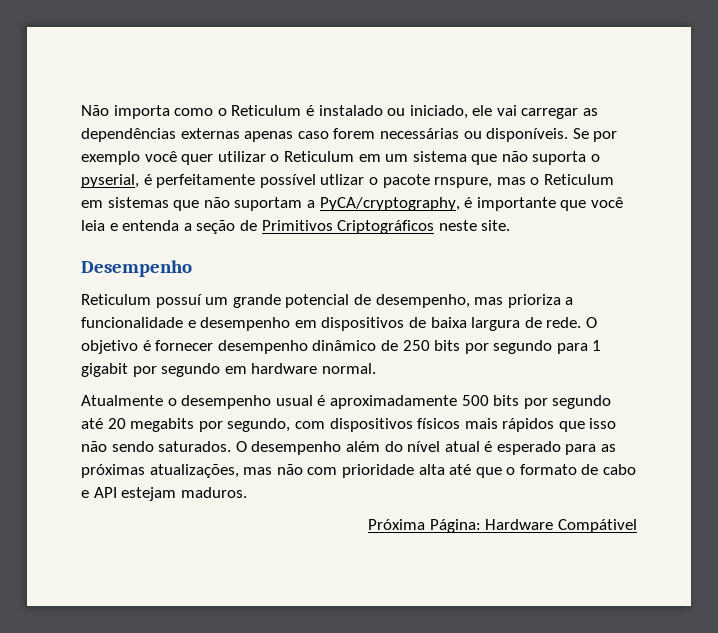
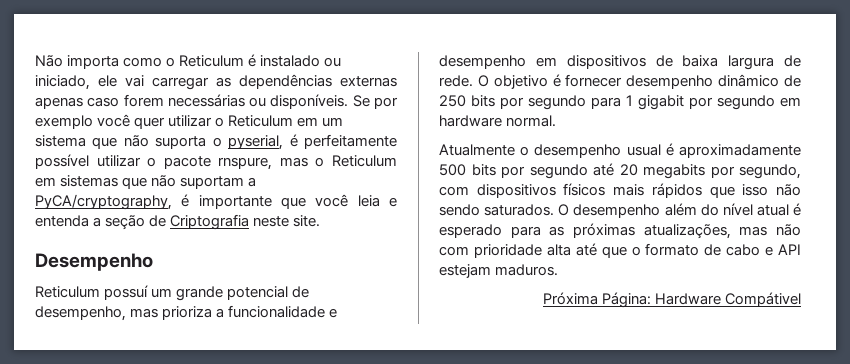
- Se por exemplo você quer utilizar o Reticulum em um sistema que não suporta o pyserial, é perfeitamente possível utlizar o pacote rnspure, mas o Reticulum em sistemas que não suportam a PyCA/cryptography, é importante que você leia e entenda a seção de Primitivos Criptográficos neste site.
+ Se por exemplo você quer utilizar o Reticulum em um sistema que não suporta o pyserial, é perfeitamente possível utilizar o pacote rnspure, mas o Reticulum em sistemas que não suportam a PyCA/cryptography, é importante que você leia e entenda a seção de Criptografia neste site.

